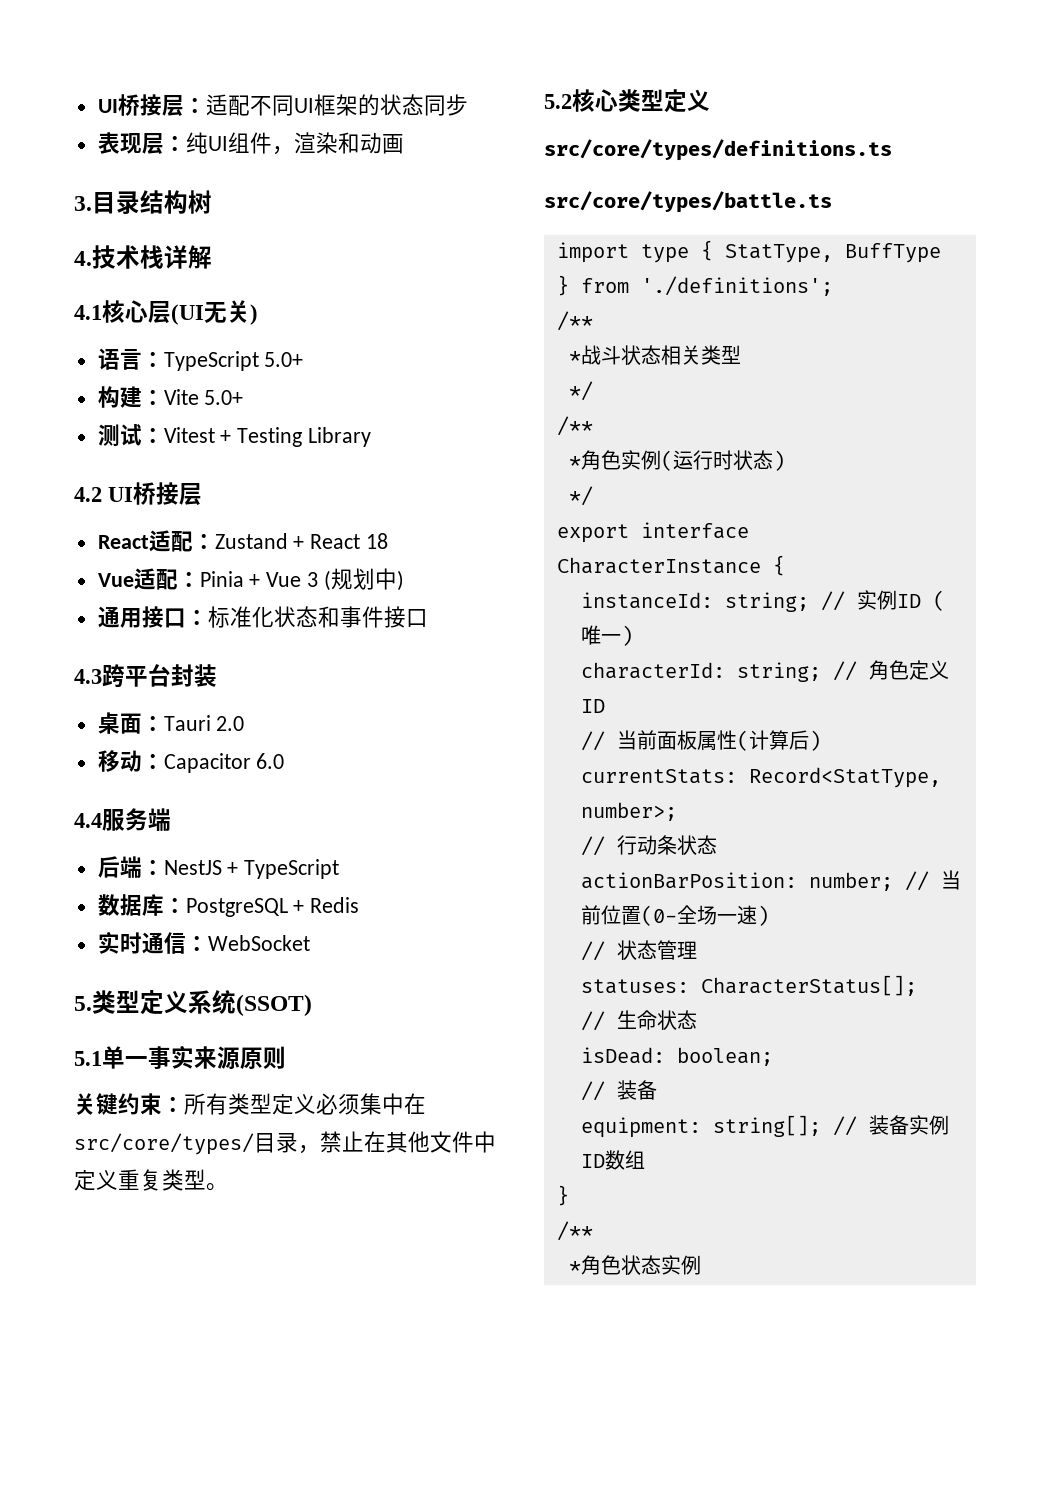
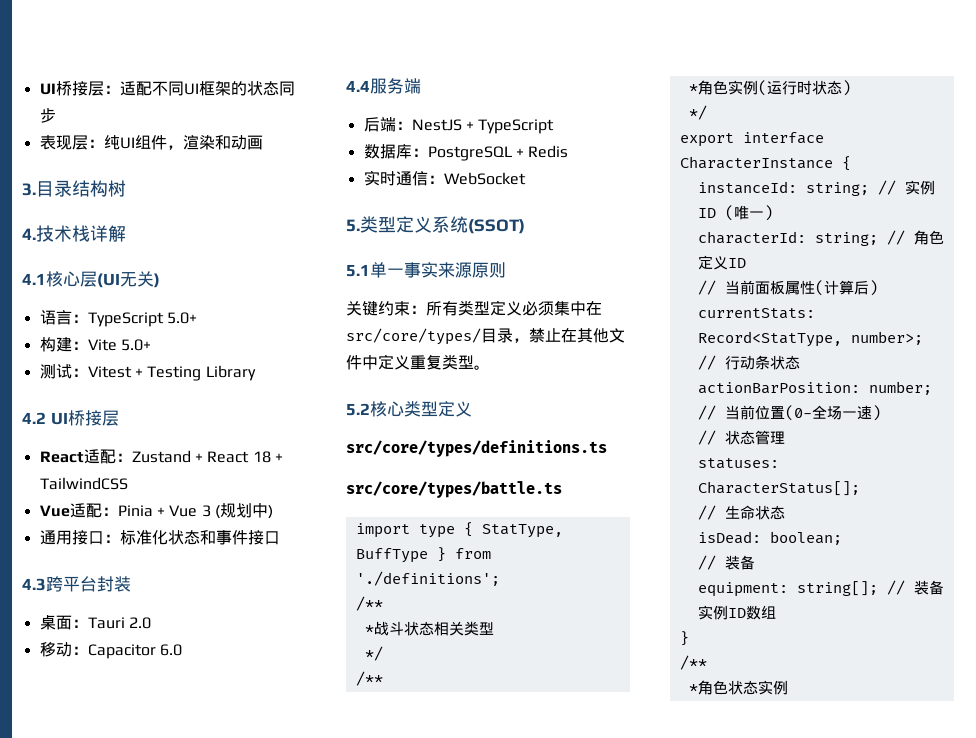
- React适配：Zustand + React 18
+ React适配：Zustand + React 18 + TailwindCSS

